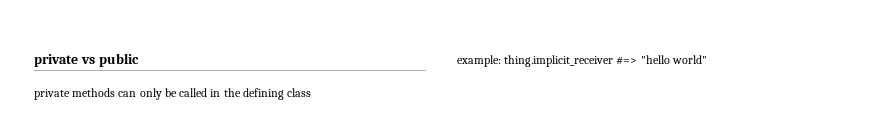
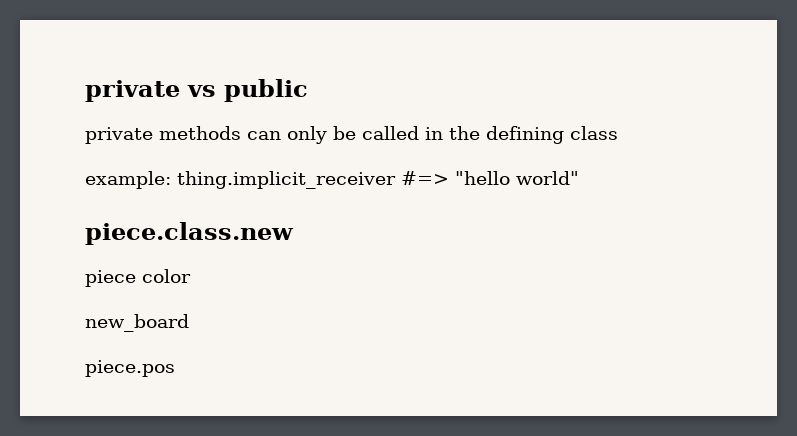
+ piece.class.new
+ piece color
+ new_board
+ piece.pos

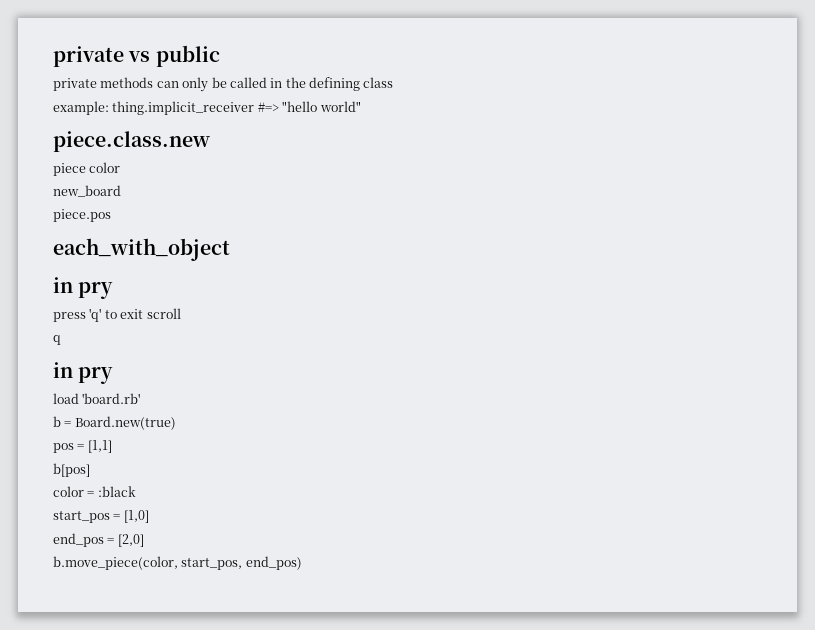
+ each_with_object
+ in pry
+ press 'q' to exit scroll
+ q
+ in pry
+ load 'board.rb'
+ b = Board.new(true)
+ pos = [1,1]
+ b[pos]
+ color = :black
+ start_pos = [1,0]
+ end_pos = [2,0]
+ b.move_piece(color, start_pos, end_pos)

